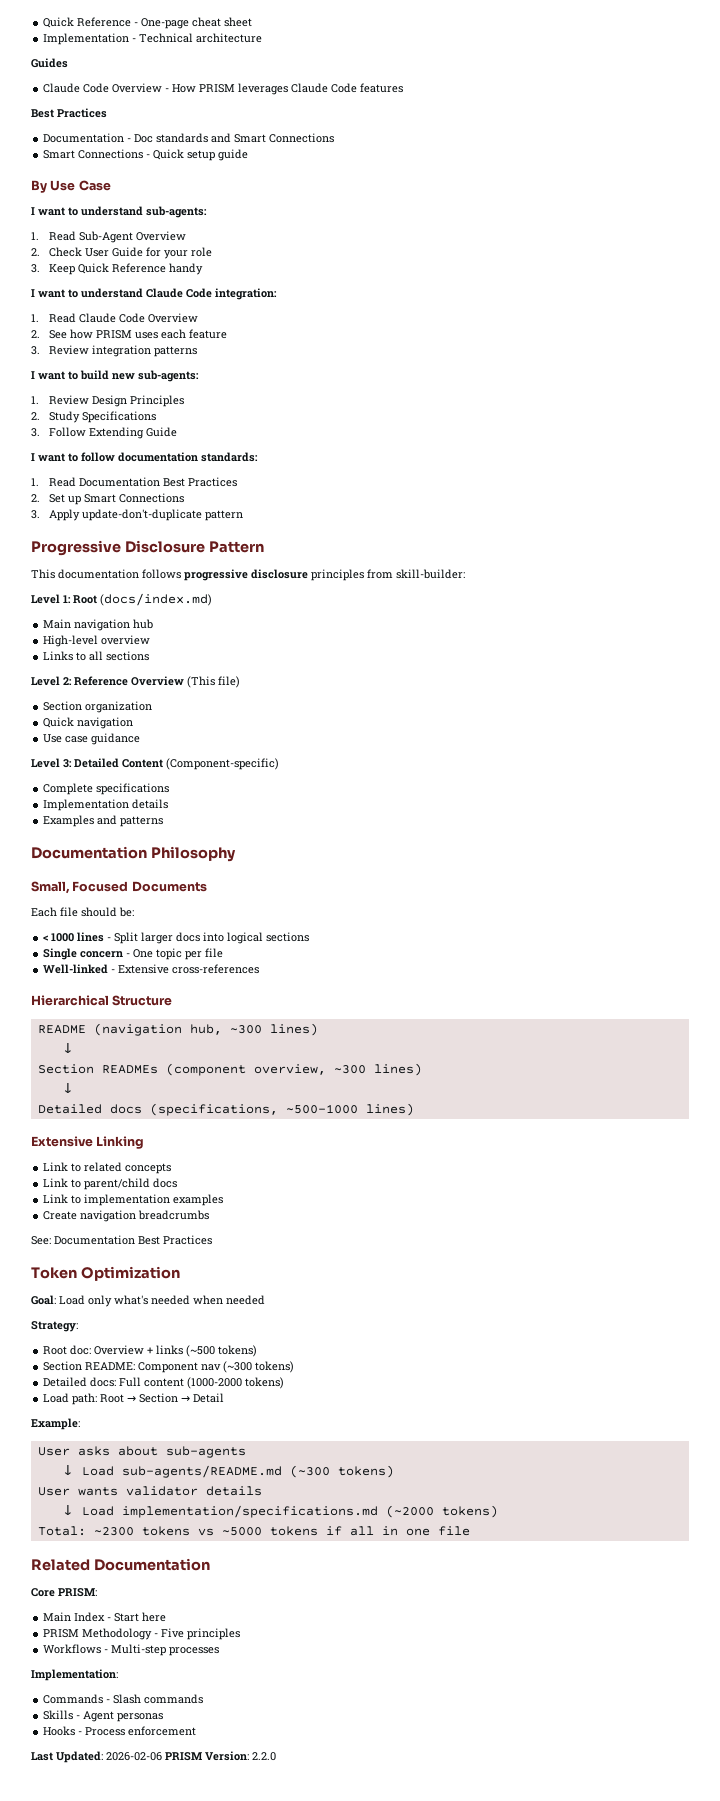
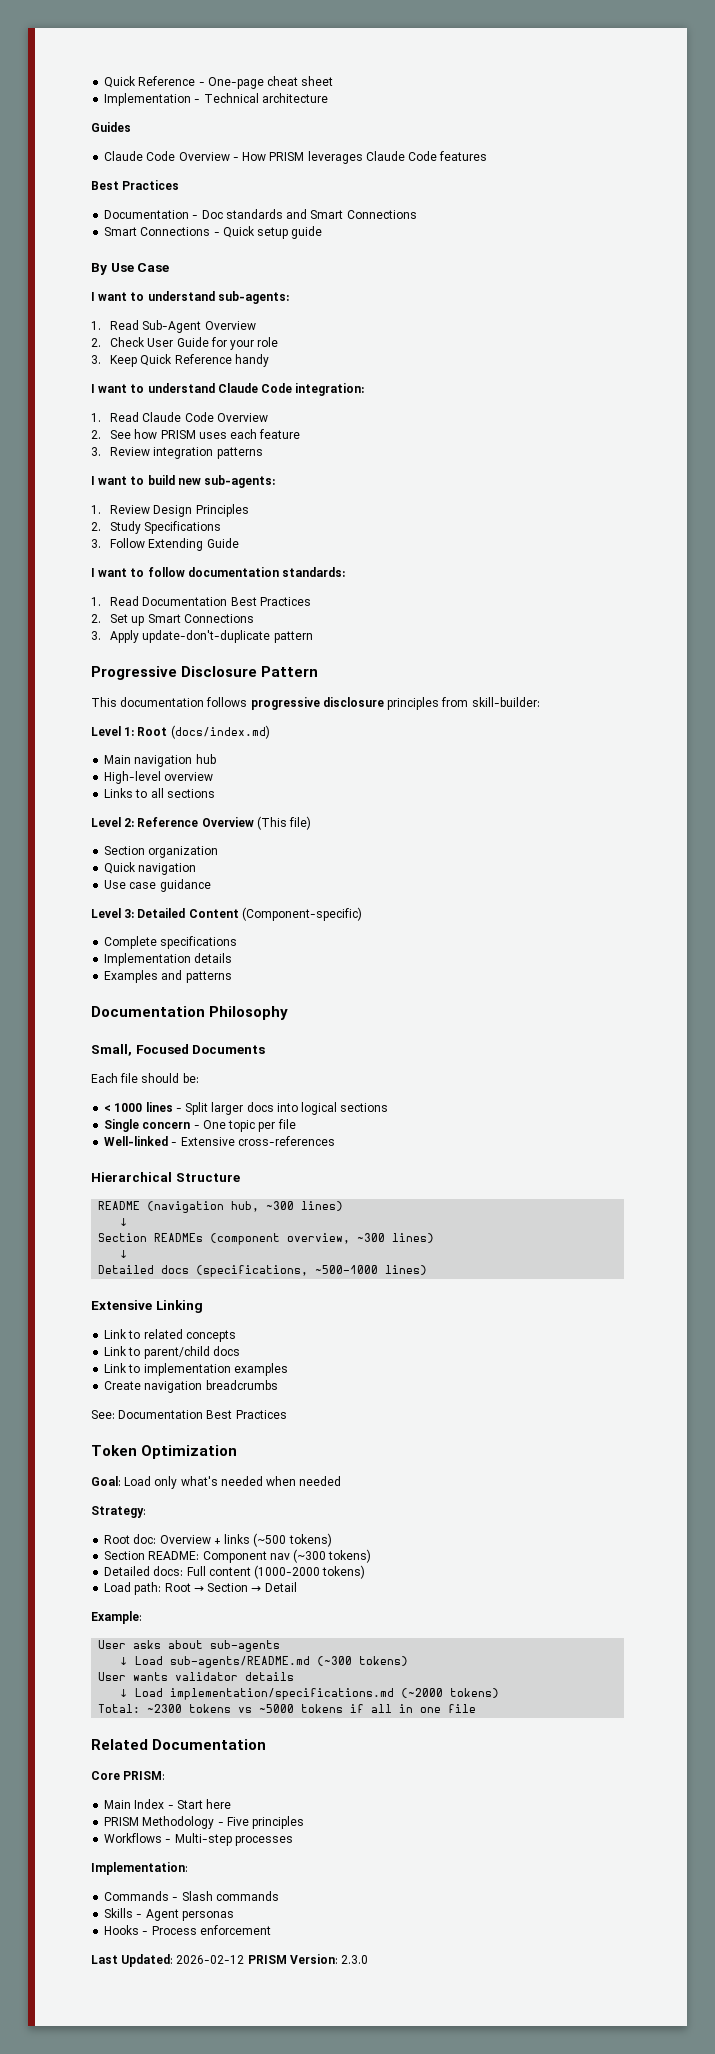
- Last Updated: 2026-02-06 PRISM Version: 2.2.0
+ Last Updated: 2026-02-12 PRISM Version: 2.3.0

